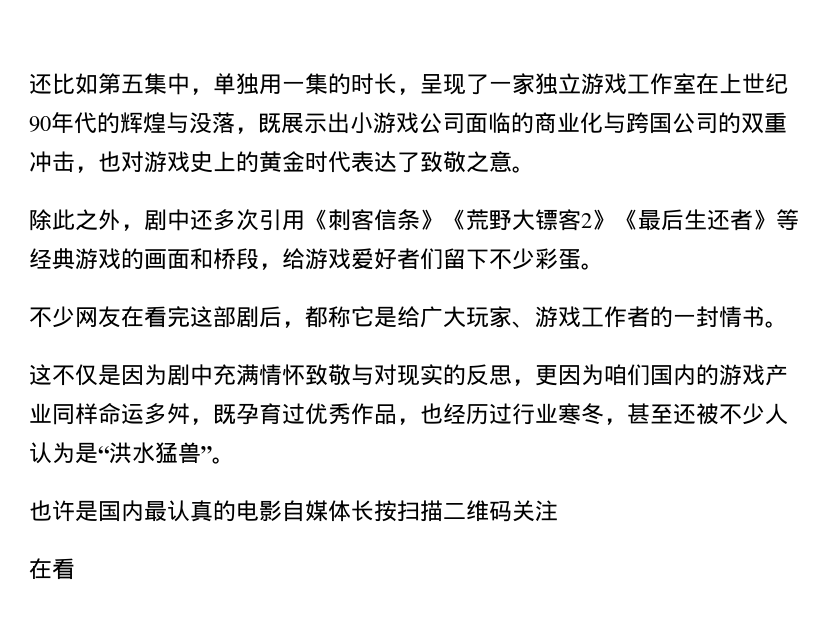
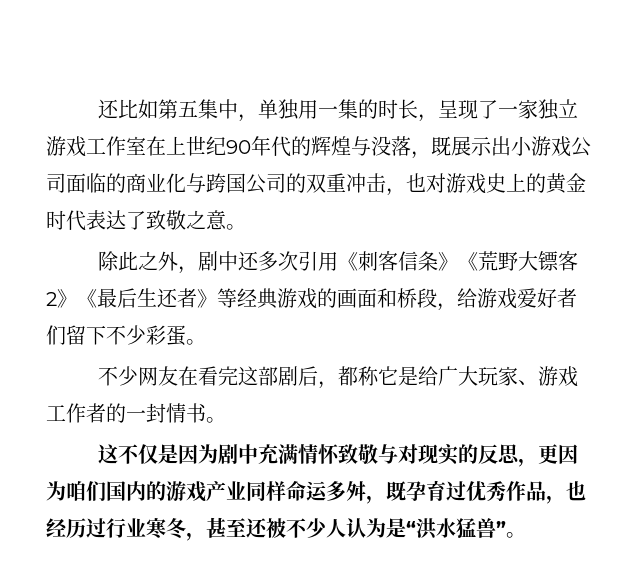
- 也许是国内最认真的电影自媒体长按扫描二维码关注
- 在看

